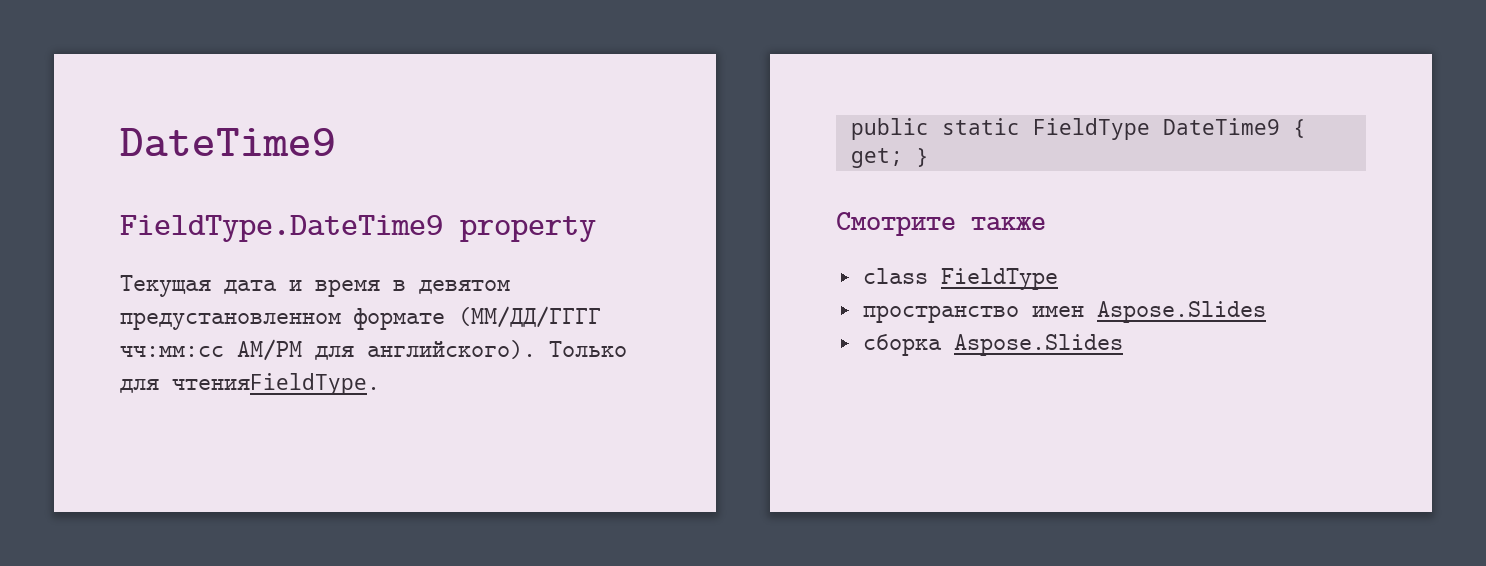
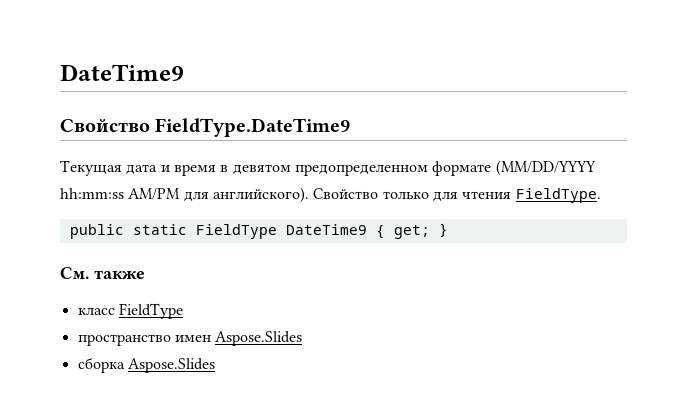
- FieldType.DateTime9 property
+ Свойство FieldType.DateTime9
- Текущая дата и время в девятом предустановленном формате (ММ/ДД/ГГГГ чч:мм:сс AM/PM для английского). Только для чтенияFieldType.
+ Текущая дата и время в девятом предопределенном формате (MM/DD/YYYY hh:mm:ss AM/PM для английского). Свойство только для чтения FieldType.
- Смотрите также
+ См. также
- class FieldType
+ класс FieldType

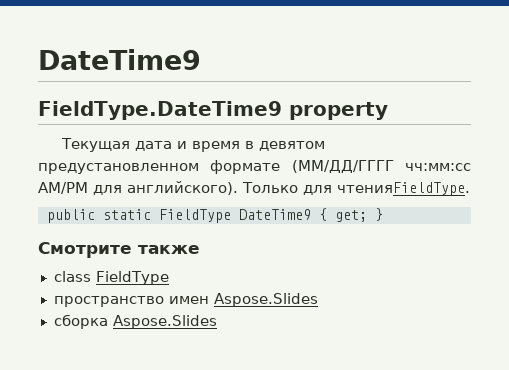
- Свойство FieldType.DateTime9
+ FieldType.DateTime9 property
- Текущая дата и время в девятом предопределенном формате (MM/DD/YYYY hh:mm:ss AM/PM для английского). Свойство только для чтения FieldType.
+ Текущая дата и время в девятом предустановленном формате (ММ/ДД/ГГГГ чч:мм:сс AM/PM для английского). Только для чтенияFieldType.
- См. также
+ Смотрите также
- класс FieldType
+ class FieldType

